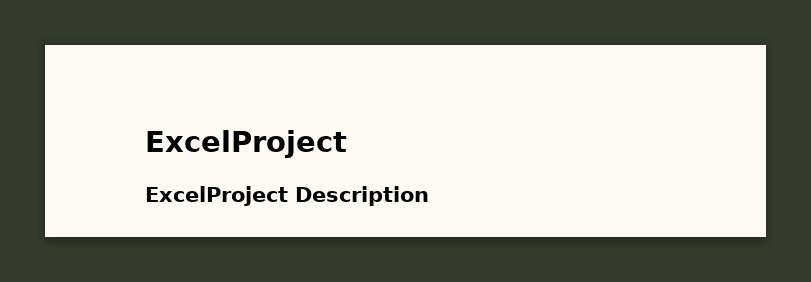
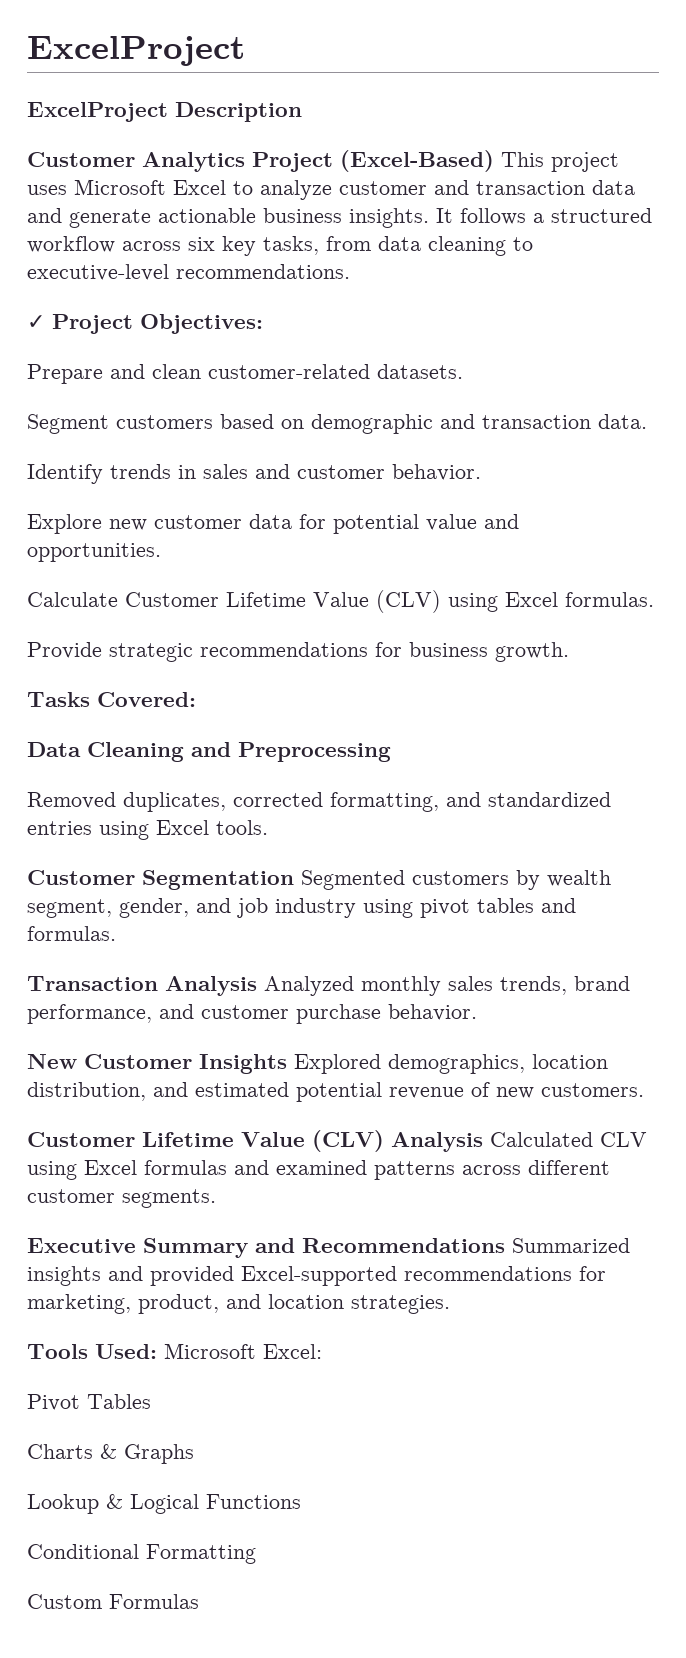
+ Customer Analytics Project (Excel-Based) This project uses Microsoft Excel to analyze customer and transaction data and generate actionable business insights. It follows a structured workflow across six key tasks, from data cleaning to executive-level recommendations.
+ ✓ Project Objectives:
+ Prepare and clean customer-related datasets.
+ Segment customers based on demographic and transaction data.
+ Identify trends in sales and customer behavior.
+ Explore new customer data for potential value and opportunities.
+ Calculate Customer Lifetime Value (CLV) using Excel formulas.
+ Provide strategic recommendations for business growth.
+ Tasks Covered:
+ Data Cleaning and Preprocessing
+ Removed duplicates, corrected formatting, and standardized entries using Excel tools.
+ Customer Segmentation Segmented customers by wealth segment, gender, and job industry using pivot tables and formulas.
+ Transaction Analysis Analyzed monthly sales trends, brand performance, and customer purchase behavior.
+ New Customer Insights Explored demographics, location distribution, and estimated potential revenue of new customers.
+ Customer Lifetime Value (CLV) Analysis Calculated CLV using Excel formulas and examined patterns across different customer segments.
+ Executive Summary and Recommendations Summarized insights and provided Excel-supported recommendations for marketing, product, and location strategies.
+ Tools Used: Microsoft Excel:
+ Pivot Tables
+ Charts & Graphs
+ Lookup & Logical Functions
+ Conditional Formatting
+ Custom Formulas

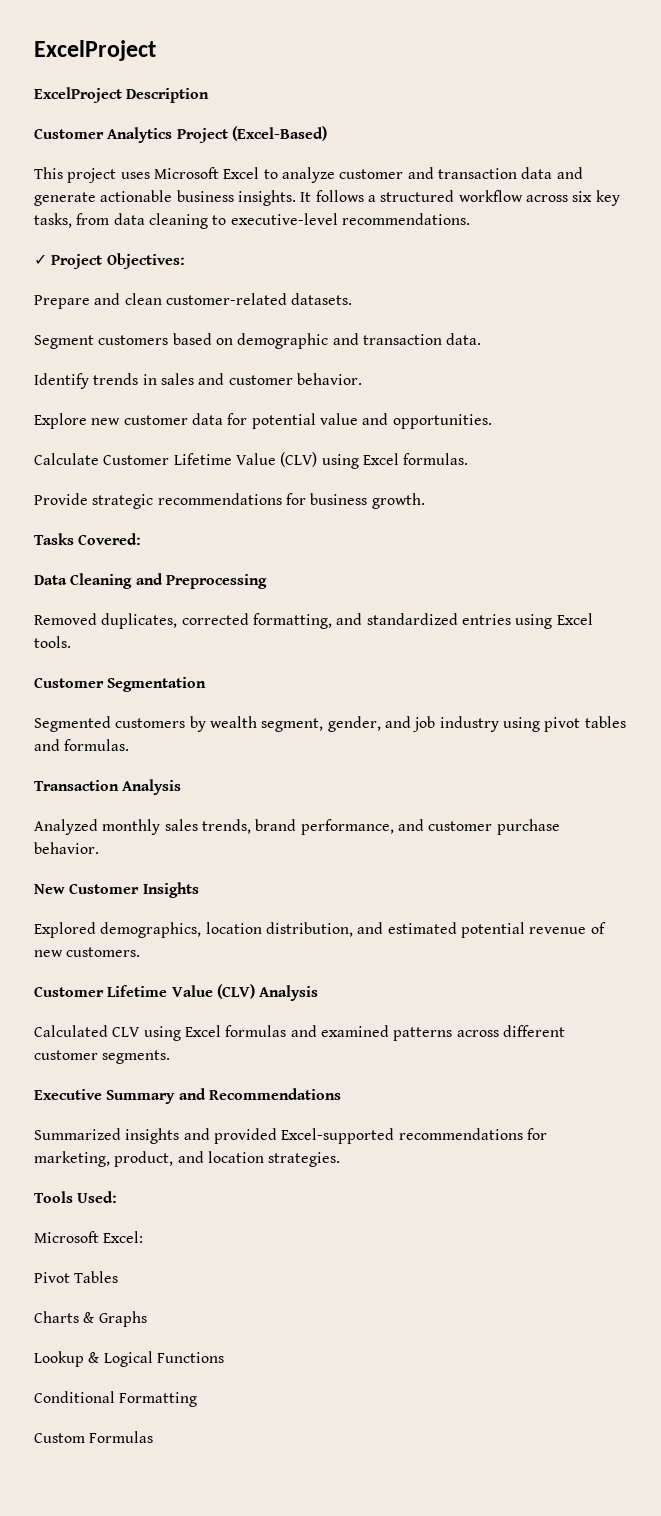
- Customer Analytics Project (Excel-Based) This project uses Microsoft Excel to analyze customer and transaction data and generate actionable business insights.
+ Customer Analytics Project (Excel-Based)
+ This project uses Microsoft Excel to analyze customer and transaction data and generate actionable business insights.
- Customer Segmentation Segmented customers by wealth segment, gender, and job industry using pivot tables and formulas.
+ Customer Segmentation
+ Segmented customers by wealth segment, gender, and job industry using pivot tables and formulas.
- Transaction Analysis Analyzed monthly sales trends, brand performance, and customer purchase behavior.
+ Transaction Analysis
+ Analyzed monthly sales trends, brand performance, and customer purchase behavior.
- New Customer Insights Explored demographics, location distribution, and estimated potential revenue of new customers.
+ New Customer Insights
+ Explored demographics, location distribution, and estimated potential revenue of new customers.
- Customer Lifetime Value (CLV) Analysis Calculated CLV using Excel formulas and examined patterns across different customer segments.
+ Customer Lifetime Value (CLV) Analysis
+ Calculated CLV using Excel formulas and examined patterns across different customer segments.
- Executive Summary and Recommendations Summarized insights and provided Excel-supported recommendations for marketing, product, and location strategies.
+ Executive Summary and Recommendations
+ Summarized insights and provided Excel-supported recommendations for marketing, product, and location strategies.
- Tools Used: Microsoft Excel:
+ Tools Used:
+ Microsoft Excel:

